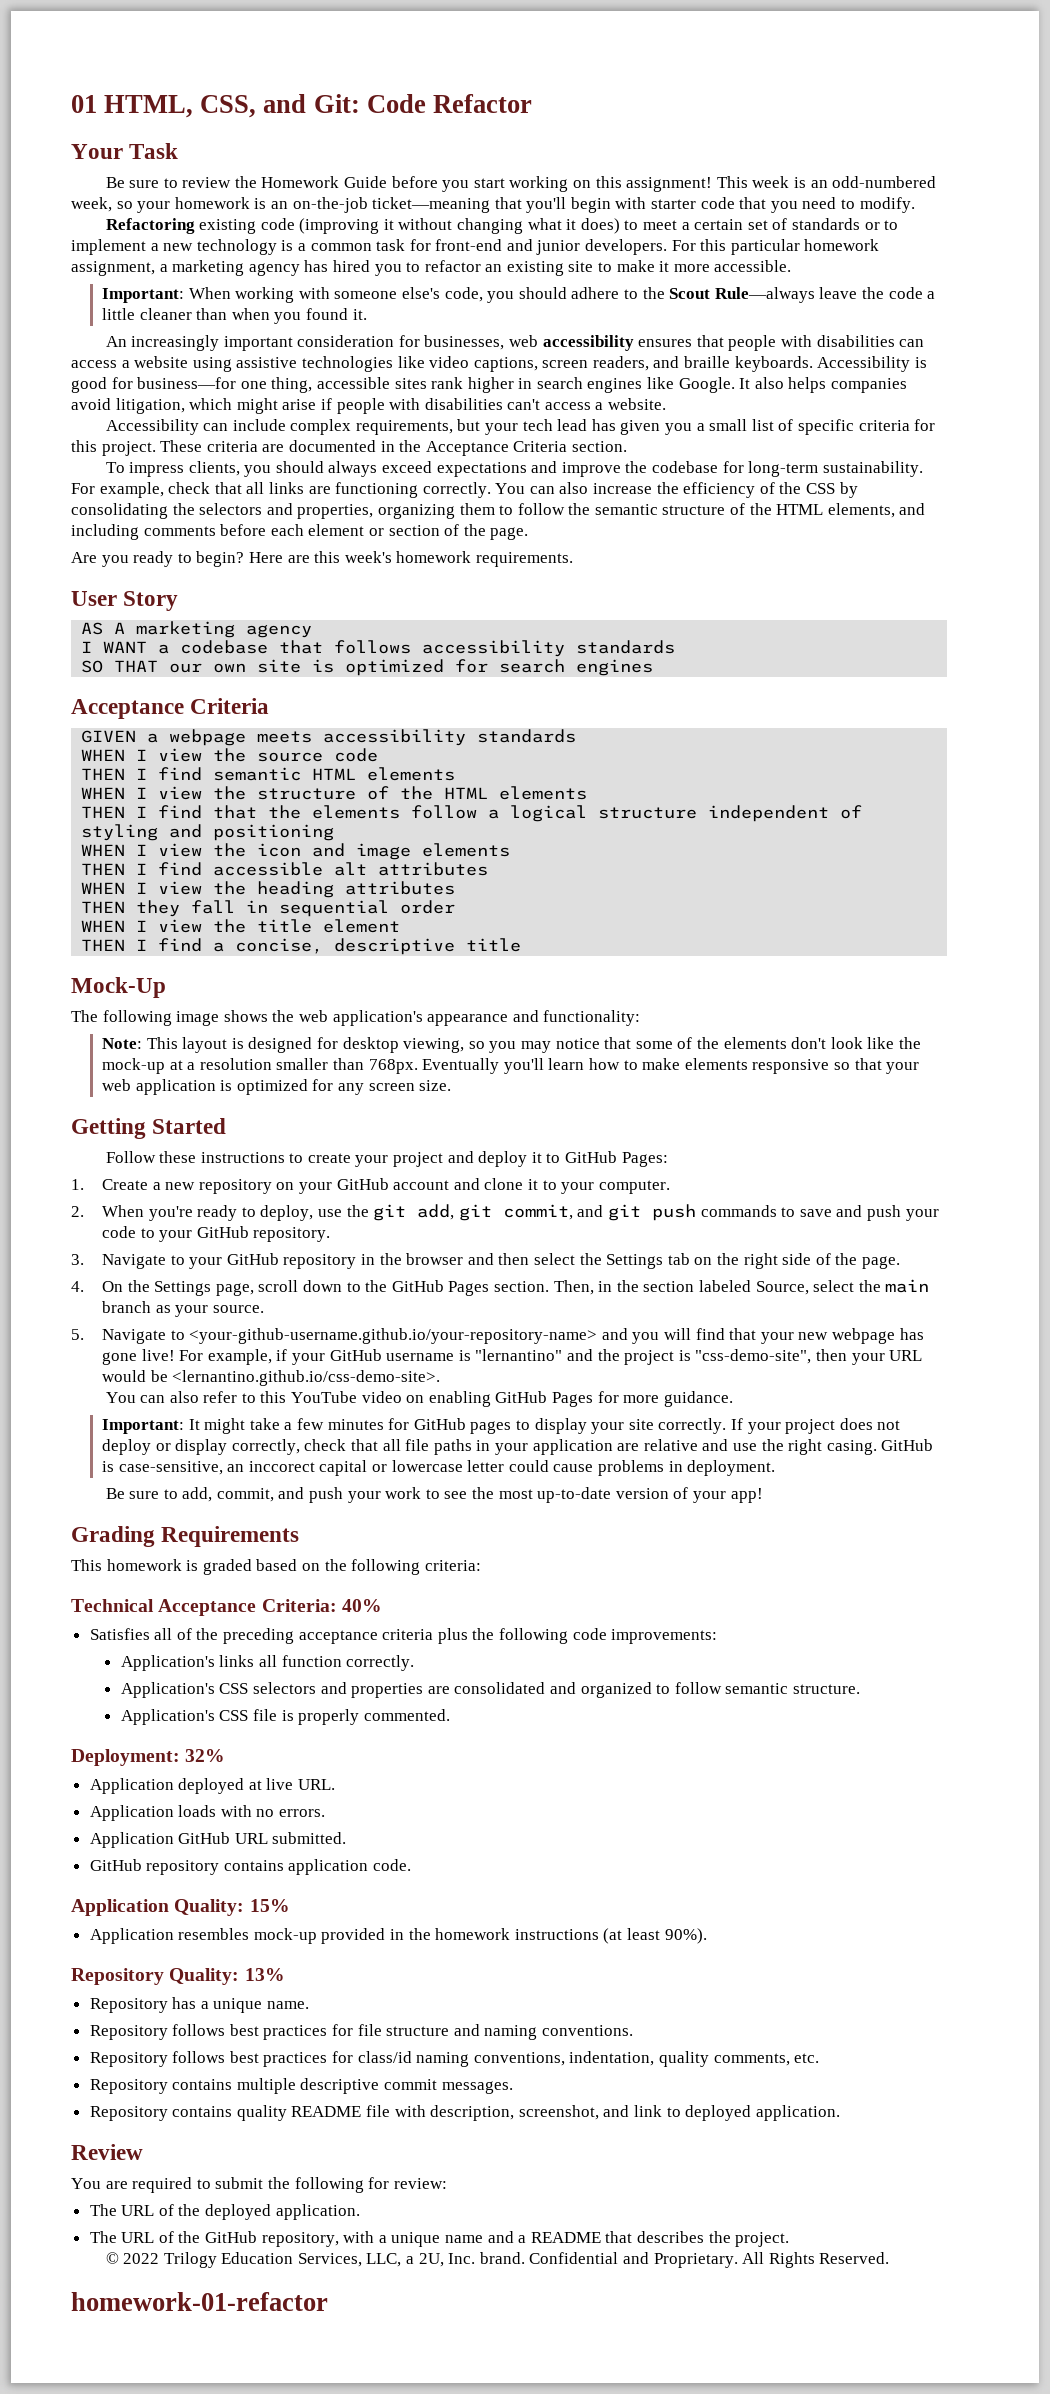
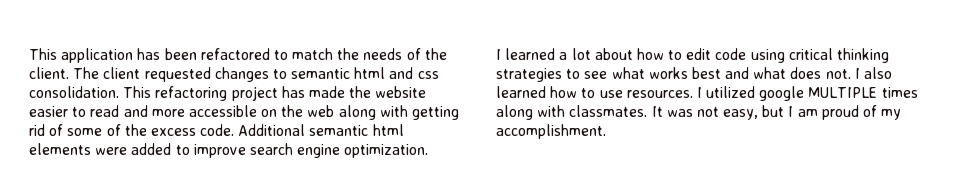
- 01 HTML, CSS, and Git: Code Refactor
- Your Task
- Be sure to review the Homework Guide before you start working on this assignment! This week is an odd-numbered week, so your homework is an on-the-job ticket—meaning that you'll begin with starter code that you need to modify.
- Refactoring existing code (improving it without changing what it does) to meet a certain set of standards or to implement a new technology is a common task for front-end and junior developers. For this particular homework assignment, a marketing agency has hired you to refactor an existing site to make it more accessible.
- Important: When working with someone else's code, you should adhere to the Scout Rule—always leave the code a little cleaner than when you found it.
- An increasingly important consideration for businesses, web accessibility ensures that people with disabilities can access a website using assistive technologies like video captions, screen readers, and braille keyboards. Accessibility is good for business—for one thing, accessible sites rank higher in search engines like Google. It also helps companies avoid litigation, which might arise if people with disabilities can't access a website.
- Accessibility can include complex requirements, but your tech lead has given you a small list of specific criteria for this project. These criteria are documented in the Acceptance Criteria section.
- To impress clients, you should always exceed expectations and improve the codebase for long-term sustainability. For example, check that all links are functioning correctly. You can also increase the efficiency of the CSS by consolidating the selectors and properties, organizing them to follow the semantic structure of the HTML elements, and including comments before each element or section of the page.
- Are you ready to begin? Here are this week's homework requirements.
- User Story
- AS A marketing agency
- I WANT a codebase that follows accessibility standards
- SO THAT our own site is optimized for search engines
- Acceptance Criteria
- GIVEN a webpage meets accessibility standards
- WHEN I view the source code
- THEN I find semantic HTML elements
- WHEN I view the structure of the HTML elements
- THEN I find that the elements follow a logical structure independent of styling and positioning
- WHEN I view the icon and image elements
- THEN I find accessible alt attributes
- WHEN I view the heading attributes
- THEN they fall in sequential order
- WHEN I view the title element
- THEN I find a concise, descriptive title
- Mock-Up
- The following image shows the web application's appearance and functionality:
- Note: This layout is designed for desktop viewing, so you may notice that some of the elements don't look like the mock-up at a resolution smaller than 768px. Eventually you'll learn how to make elements responsive so that your web application is optimized for any screen size.
- Getting Started
- Follow these instructions to create your project and deploy it to GitHub Pages:
- 1. Create a new repository on your GitHub account and clone it to your computer.
- 2. When you're ready to deploy, use the git add, git commit, and git push commands to save and push your code to your GitHub repository.
- 3. Navigate to your GitHub repository in the browser and then select the Settings tab on the right side of the page.
- 4. On the Settings page, scroll down to the GitHub Pages section. Then, in the section labeled Source, select the main branch as your source.
- 5. Navigate to <your-github-username.github.io/your-repository-name> and you will find that your new webpage has gone live! For example, if your GitHub username is "lernantino" and the project is "css-demo-site", then your URL would be <lernantino.github.io/css-demo-site>.
- You can also refer to this YouTube video on enabling GitHub Pages for more guidance.
- Important: It might take a few minutes for GitHub pages to display your site correctly. If your project does not deploy or display correctly, check that all file paths in your application are relative and use the right casing. GitHub is case-sensitive, an inccorect capital or lowercase letter could cause problems in deployment.
- Be sure to add, commit, and push your work to see the most up-to-date version of your app!
- Grading Requirements
- This homework is graded based on the following criteria:
- Technical Acceptance Criteria: 40%
- Satisfies all of the preceding acceptance criteria plus the following code improvements:
- Application's links all function correctly.
- Application's CSS selectors and properties are consolidated and organized to follow semantic structure.
- Application's CSS file is properly commented.
- Deployment: 32%
- Application deployed at live URL.
- Application loads with no errors.
- Application GitHub URL submitted.
- GitHub repository contains application code.
- Application Quality: 15%
- Application resembles mock-up provided in the homework instructions (at least 90%).
- Repository Quality: 13%
- Repository has a unique name.
- Repository follows best practices for file structure and naming conventions.
- Repository follows best practices for class/id naming conventions, indentation, quality comments, etc.
- Repository contains multiple descriptive commit messages.
- Repository contains quality README file with description, screenshot, and link to deployed application.
- Review
- You are required to submit the following for review:
- The URL of the deployed application.
- The URL of the GitHub repository, with a unique name and a README that describes the project.
- © 2022 Trilogy Education Services, LLC, a 2U, Inc. brand. Confidential and Proprietary. All Rights Reserved.
- homework-01-refactor
+ This application has been refactored to match the needs of the client. The client requested changes to semantic html and css consolidation. This refactoring project has made the website easier to read and more accessible on the web along with getting rid of some of the excess code. Additional semantic html elements were added to improve search engine optimization.
+ I learned a lot about how to edit code using critical thinking strategies to see what works best and what does not. I also learned how to use resources. I utilized google MULTIPLE times along with classmates. It was not easy, but I am proud of my accomplishment.

